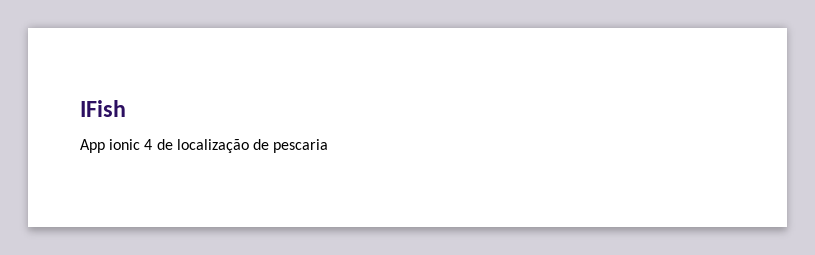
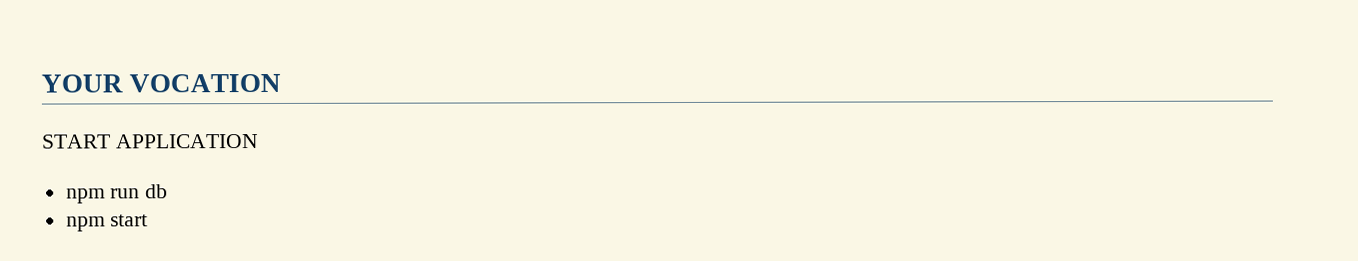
- IFish
- App ionic 4 de localização de pescaria
+ YOUR VOCATION
+ START APPLICATION
+ npm run db
+ npm start

